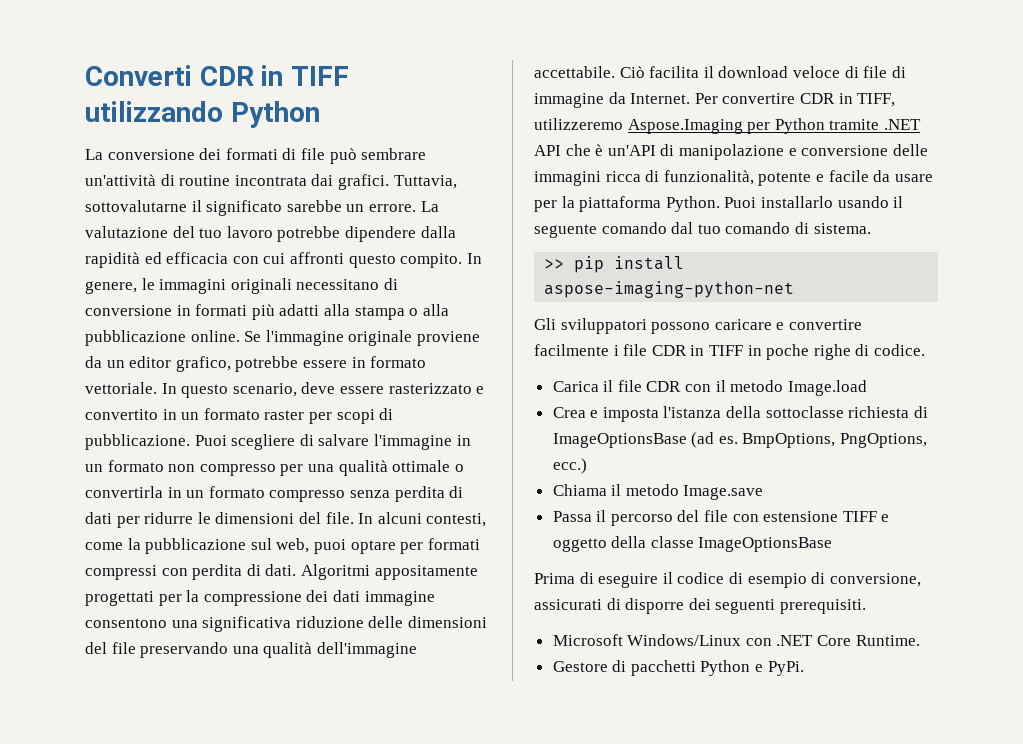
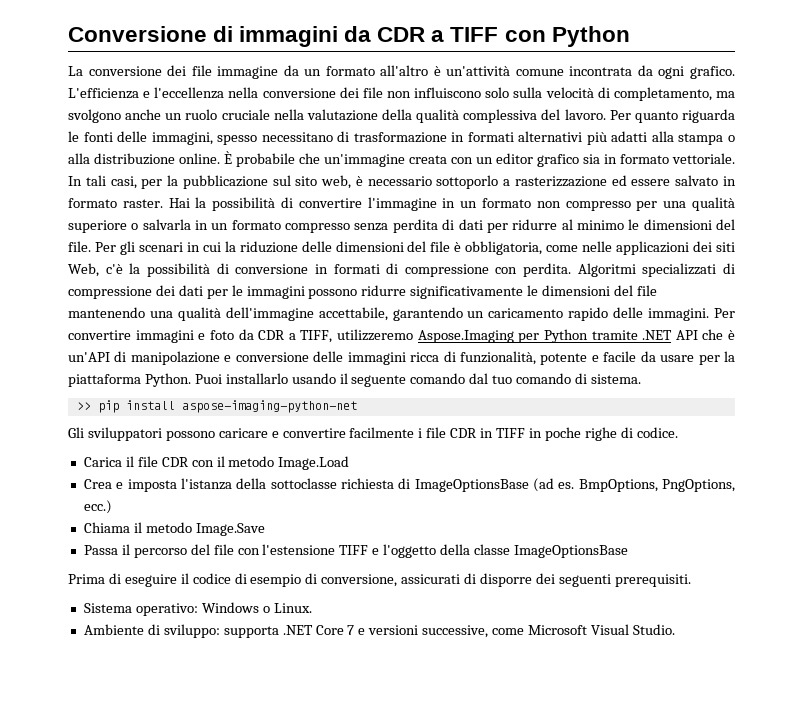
- Converti CDR in TIFF utilizzando Python
- La conversione dei formati di file può sembrare un'attività di routine incontrata dai grafici. Tuttavia, sottovalutarne il significato sarebbe un errore. La valutazione del tuo lavoro potrebbe dipendere dalla rapidità ed efficacia con cui affronti questo compito. In genere, le immagini originali necessitano di conversione in formati più adatti alla stampa o alla pubblicazione online. Se l'immagine originale proviene da un editor grafico, potrebbe essere in formato vettoriale. In questo scenario, deve essere rasterizzato e convertito in un formato raster per scopi di pubblicazione. Puoi scegliere di salvare l'immagine in un formato non compresso per una qualità ottimale o convertirla in un formato compresso senza perdita di dati per ridurre le dimensioni del file.
+ Conversione di immagini da CDR a TIFF con Python
+ La conversione dei file immagine da un formato all'altro è un'attività comune incontrata da ogni grafico. L'efficienza e l'eccellenza nella conversione dei file non influiscono solo sulla velocità di completamento, ma svolgono anche un ruolo cruciale nella valutazione della qualità complessiva del lavoro. Per quanto riguarda le fonti delle immagini, spesso necessitano di trasformazione in formati alternativi più adatti alla stampa o alla distribuzione online. È probabile che un'immagine creata con un editor grafico sia in formato vettoriale. In tali casi, per la pubblicazione sul sito web, è necessario sottoporlo a rasterizzazione ed essere salvato in formato raster. Hai la possibilità di convertire l'immagine in un formato non compresso per una qualità superiore o salvarla in un formato compresso senza perdita di dati per ridurre al minimo le dimensioni del file.
- In alcuni contesti, come la pubblicazione sul web, puoi optare per formati compressi con perdita di dati. Algoritmi appositamente progettati per la compressione dei dati immagine consentono una significativa riduzione delle dimensioni del file preservando una qualità dell'immagine accettabile. Ciò facilita il download veloce di file di immagine da Internet. Per convertire CDR in TIFF, utilizzeremo Aspose.Imaging per Python tramite .NET API che è un'API di manipolazione e conversione delle immagini ricca di funzionalità, potente e facile da usare per la piattaforma Python.
+ Per gli scenari in cui la riduzione delle dimensioni del file è obbligatoria, come nelle applicazioni dei siti Web, c'è la possibilità di conversione in formati di compressione con perdita. Algoritmi specializzati di compressione dei dati per le immagini possono ridurre significativamente le dimensioni del file mantenendo una qualità dell'immagine accettabile, garantendo un caricamento rapido delle immagini. Per convertire immagini e foto da CDR a TIFF, utilizzeremo Aspose.Imaging per Python tramite .NET API che è un'API di manipolazione e conversione delle immagini ricca di funzionalità, potente e facile da usare per la piattaforma Python.
- Carica il file CDR con il metodo Image.load
+ Carica il file CDR con il metodo Image.Load
- Chiama il metodo Image.save
+ Chiama il metodo Image.Save
- Passa il percorso del file con estensione TIFF e oggetto della classe ImageOptionsBase
+ Passa il percorso del file con l'estensione TIFF e l'oggetto della classe ImageOptionsBase
- Microsoft Windows/Linux con .NET Core Runtime.
- Gestore di pacchetti Python e PyPi.
+ Sistema operativo: Windows o Linux.
+ Ambiente di sviluppo: supporta .NET Core 7 e versioni successive, come Microsoft Visual Studio.

